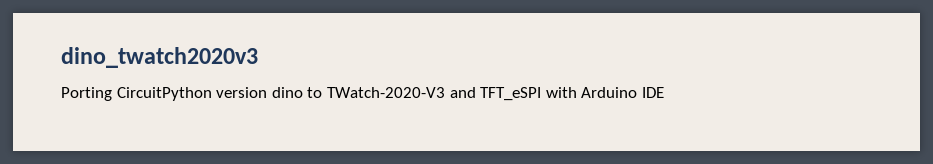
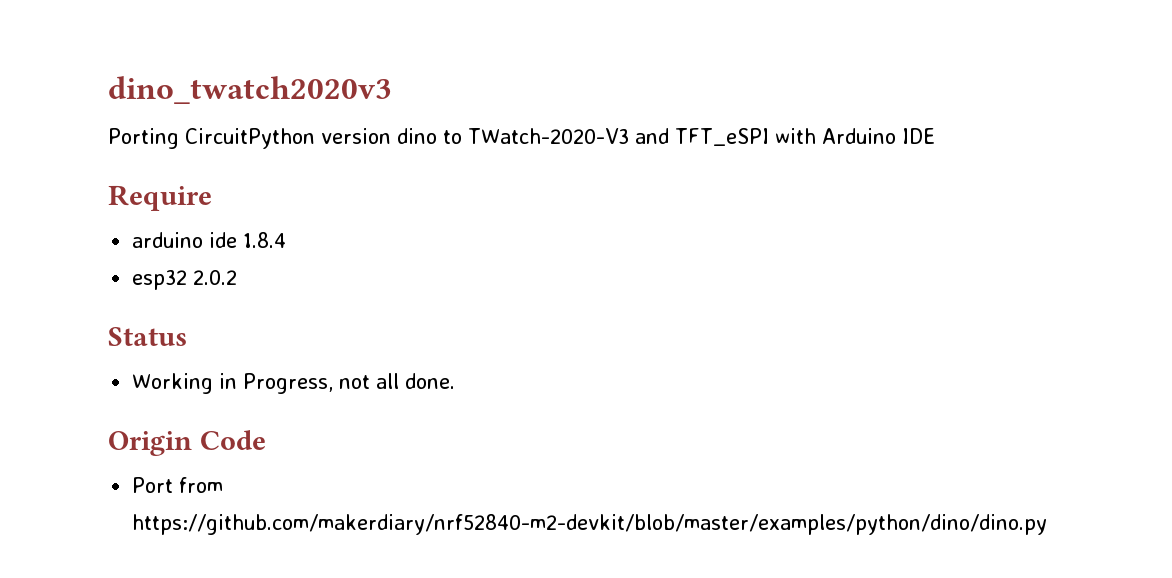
+ Require
+ arduino ide 1.8.4
+ esp32 2.0.2
+ Status
+ Working in Progress, not all done.
+ Origin Code
+ Port from https://github.com/makerdiary/nrf52840-m2-devkit/blob/master/examples/python/dino/dino.py

